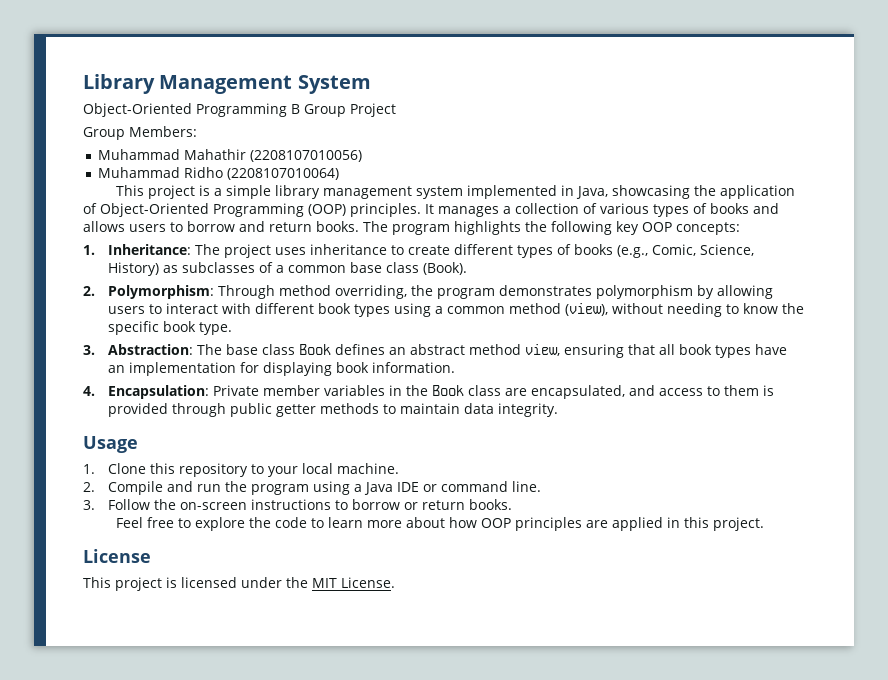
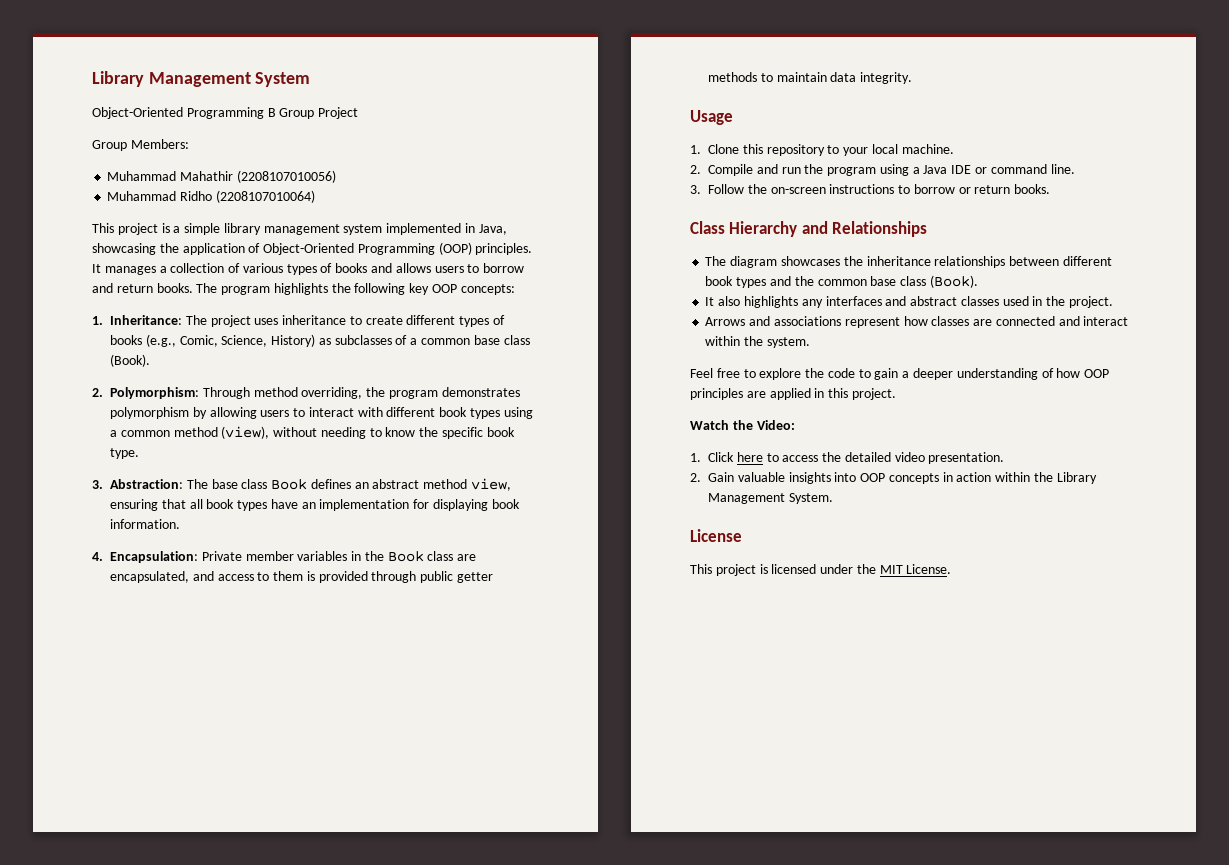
+ Class Hierarchy and Relationships
+ The diagram showcases the inheritance relationships between different book types and the common base class (Book).
+ It also highlights any interfaces and abstract classes used in the project.
+ Arrows and associations represent how classes are connected and interact within the system.
- Feel free to explore the code to learn more about how OOP principles are applied in this project.
+ Feel free to explore the code to gain a deeper understanding of how OOP principles are applied in this project.
+ Watch the Video:
+ 1. Click here to access the detailed video presentation.
+ 2. Gain valuable insights into OOP concepts in action within the Library Management System.

